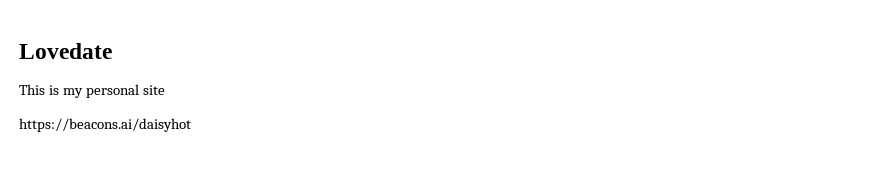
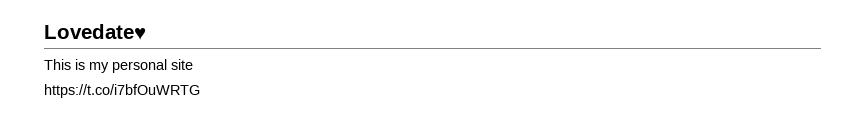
- Lovedate
+ Lovedate♥
- https://beacons.ai/daisyhot
+ https://t.co/i7bfOuWRTG

